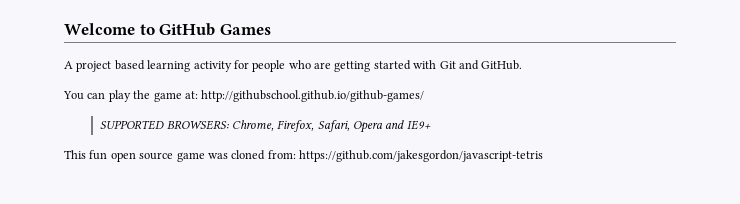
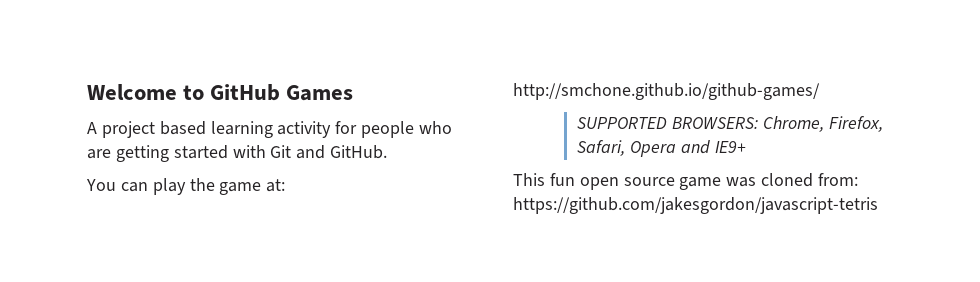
- You can play the game at: http://githubschool.github.io/github-games/
+ You can play the game at: http://smchone.github.io/github-games/

